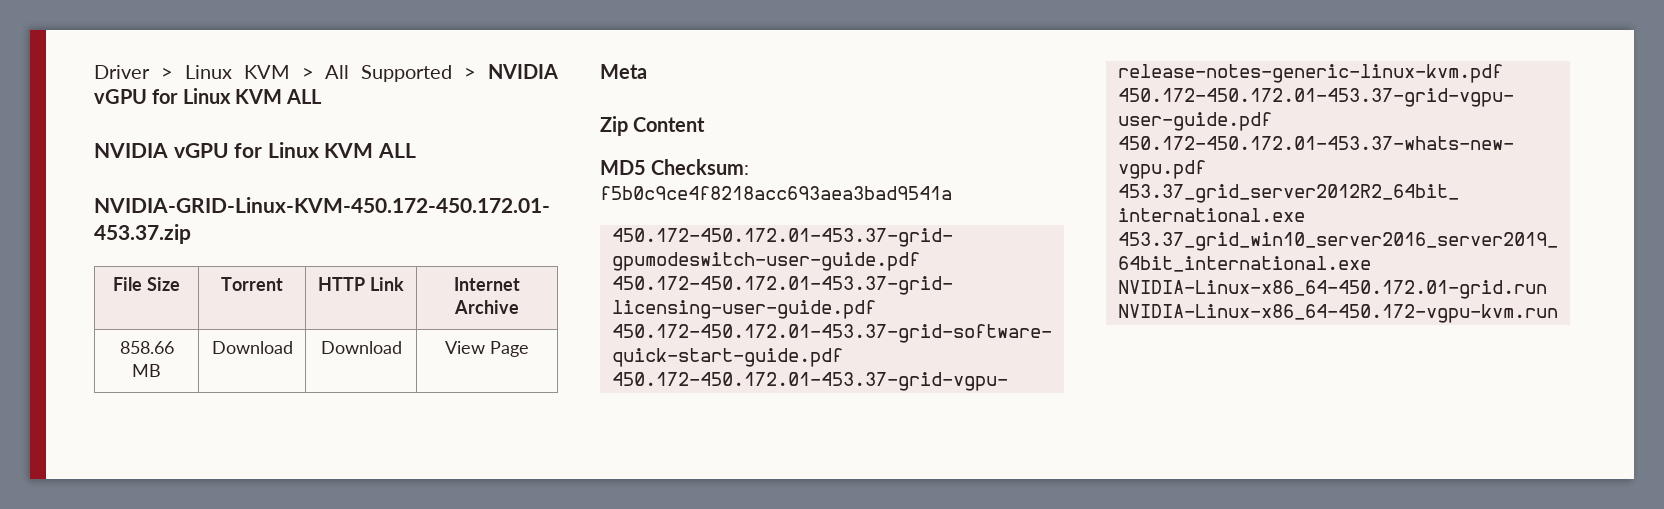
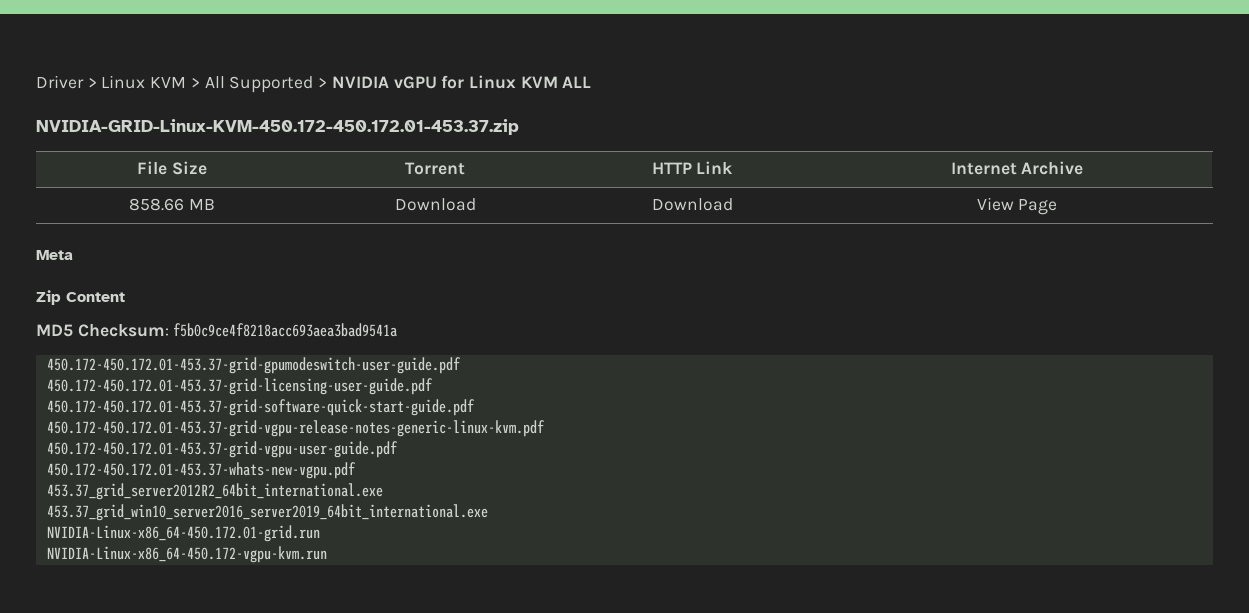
  Driver > Linux KVM > All Supported > NVIDIA vGPU for Linux KVM ALL
- NVIDIA vGPU for Linux KVM ALL

